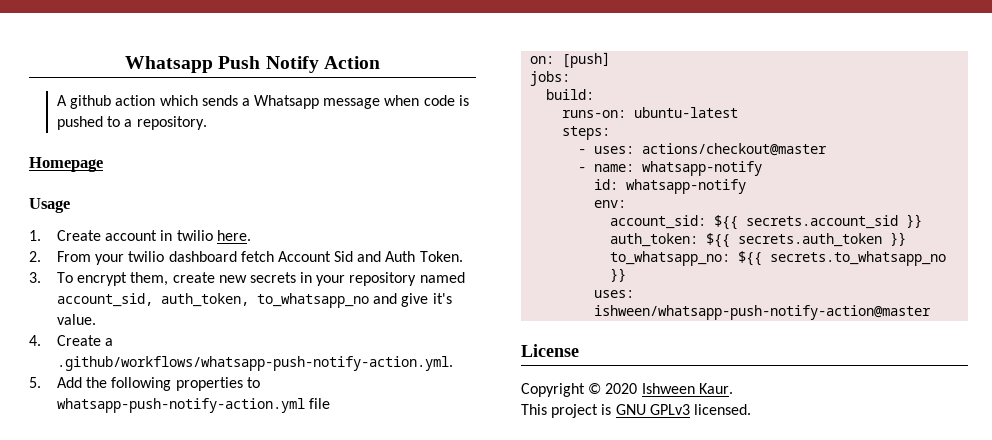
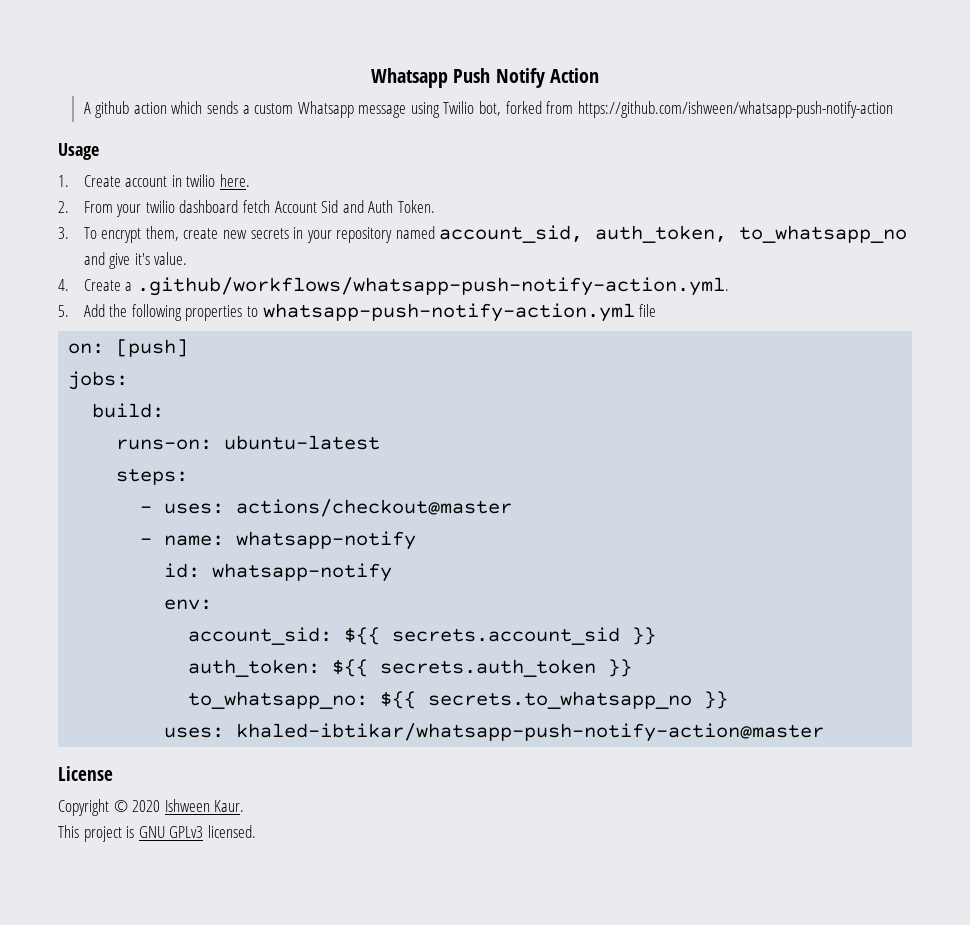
- A github action which sends a Whatsapp message when code is pushed to a repository.
- Homepage
+ A github action which sends a custom Whatsapp message using Twilio bot, forked from https://github.com/ishween/whatsapp-push-notify-action
- uses: ishween/whatsapp-push-notify-action@master
+ uses: khaled-ibtikar/whatsapp-push-notify-action@master

